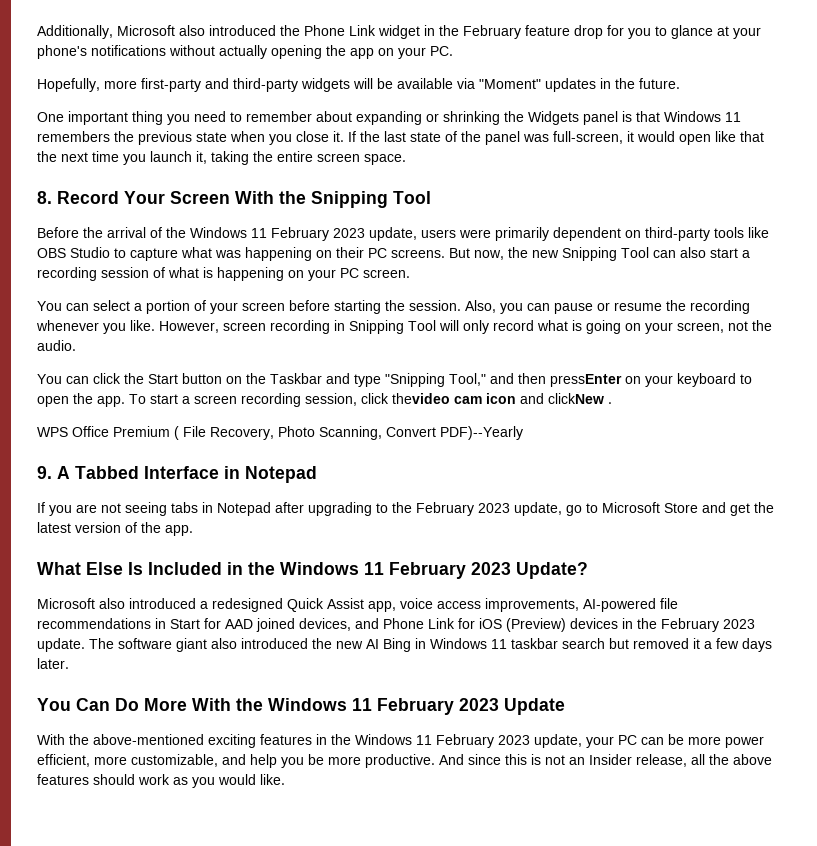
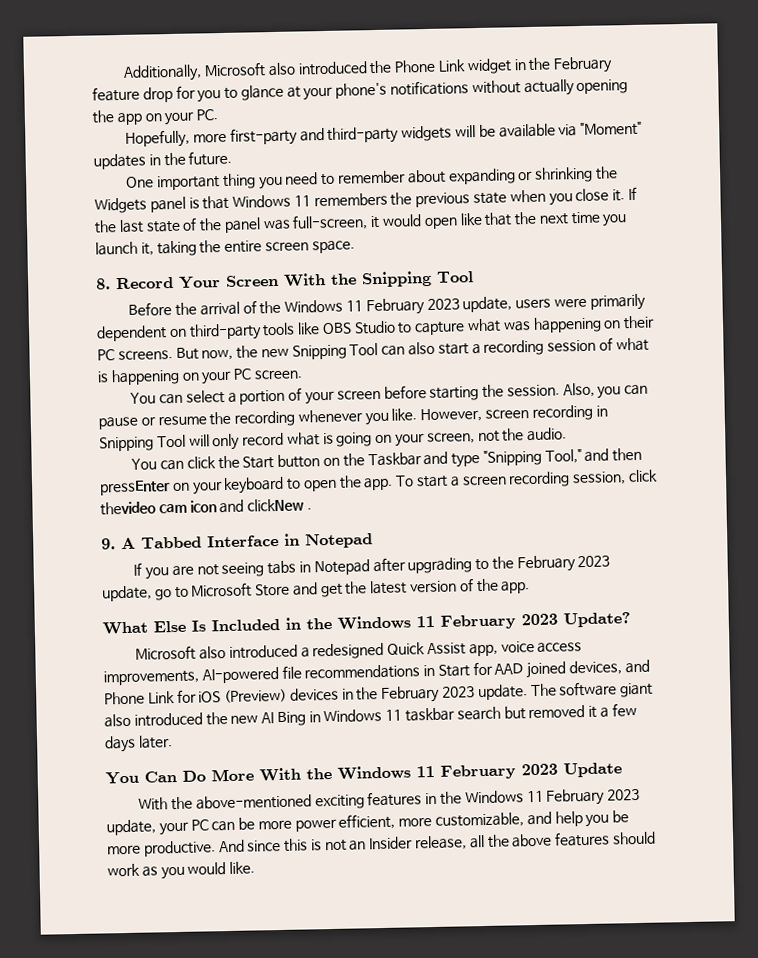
- WPS Office Premium ( File Recovery, Photo Scanning, Convert PDF)--Yearly

